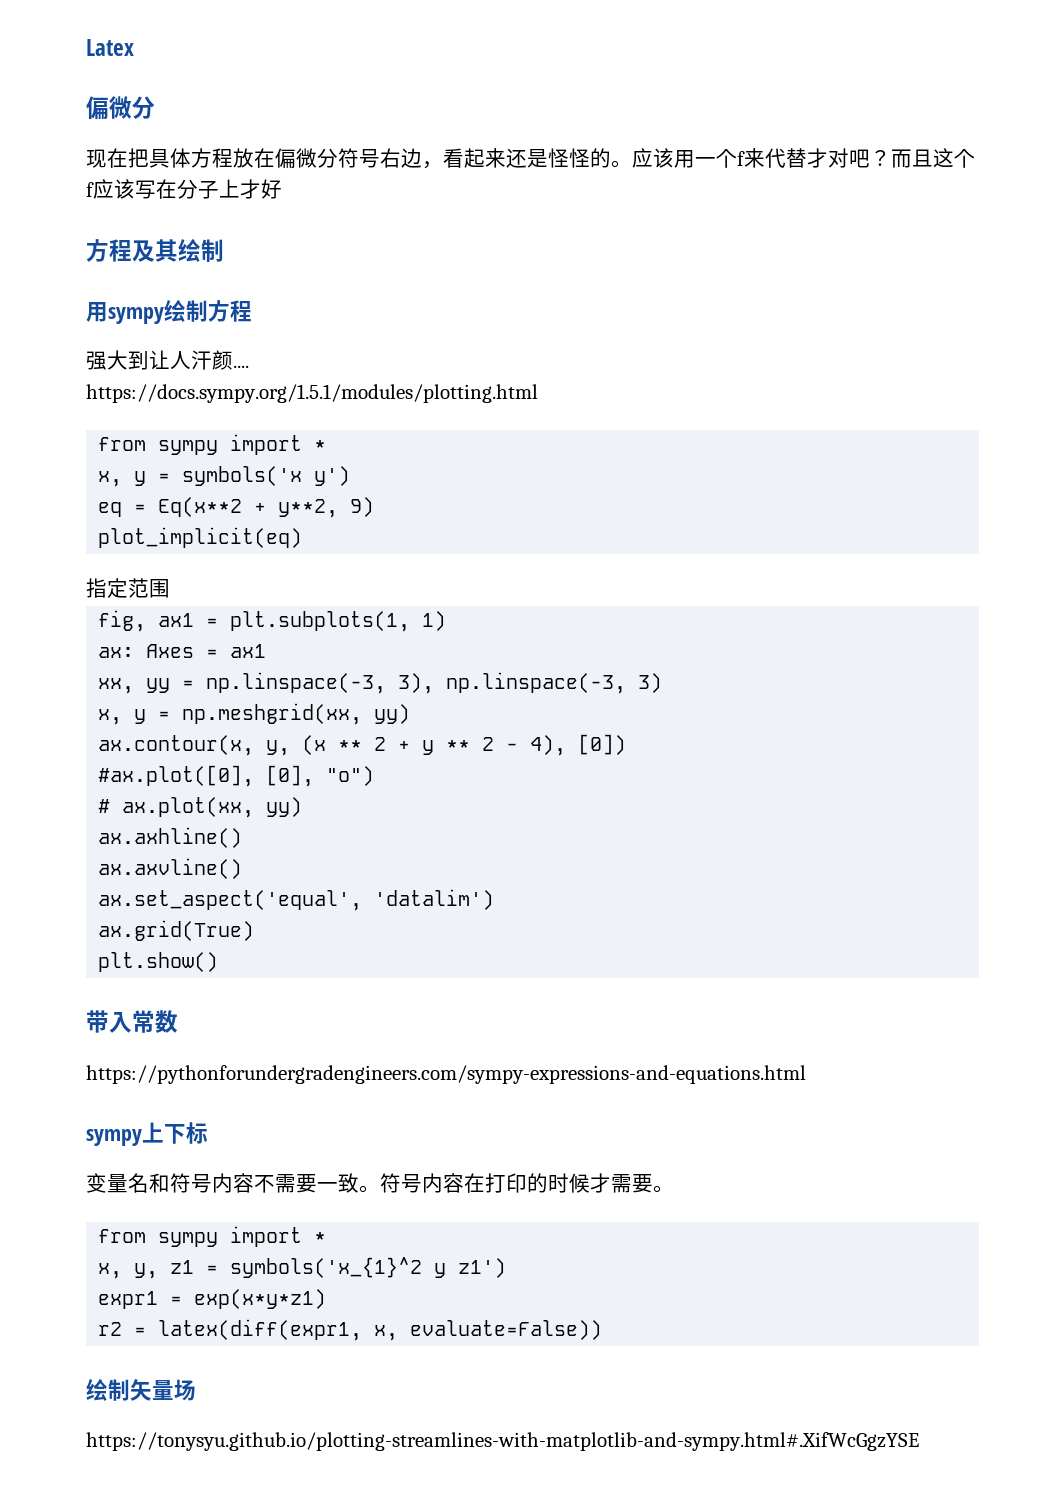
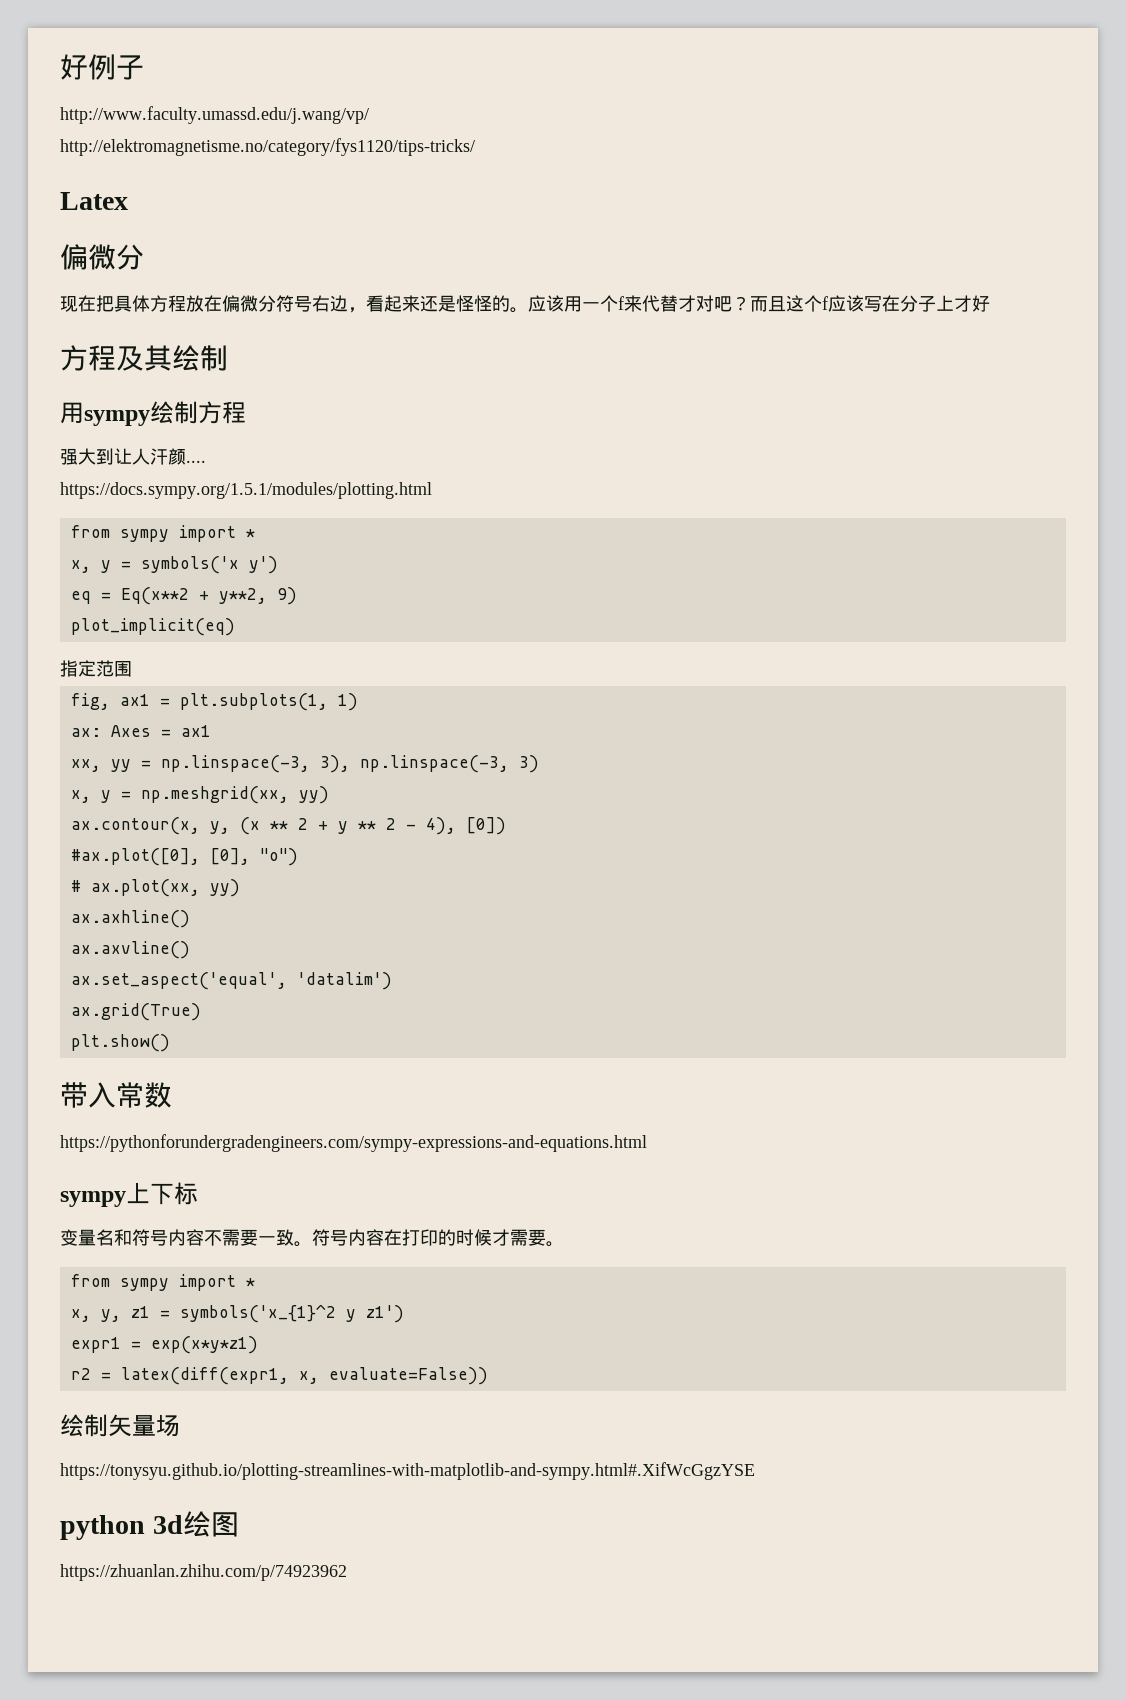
+ 好例子
+ http://www.faculty.umassd.edu/j.wang/vp/
+ http://elektromagnetisme.no/category/fys1120/tips-tricks/
+ python 3d绘图
+ https://zhuanlan.zhihu.com/p/74923962

